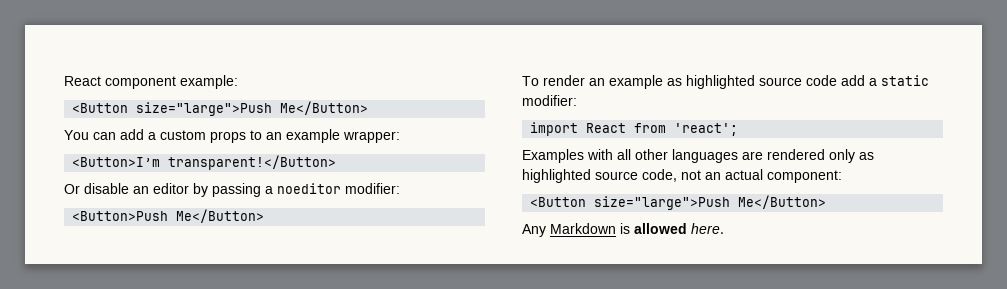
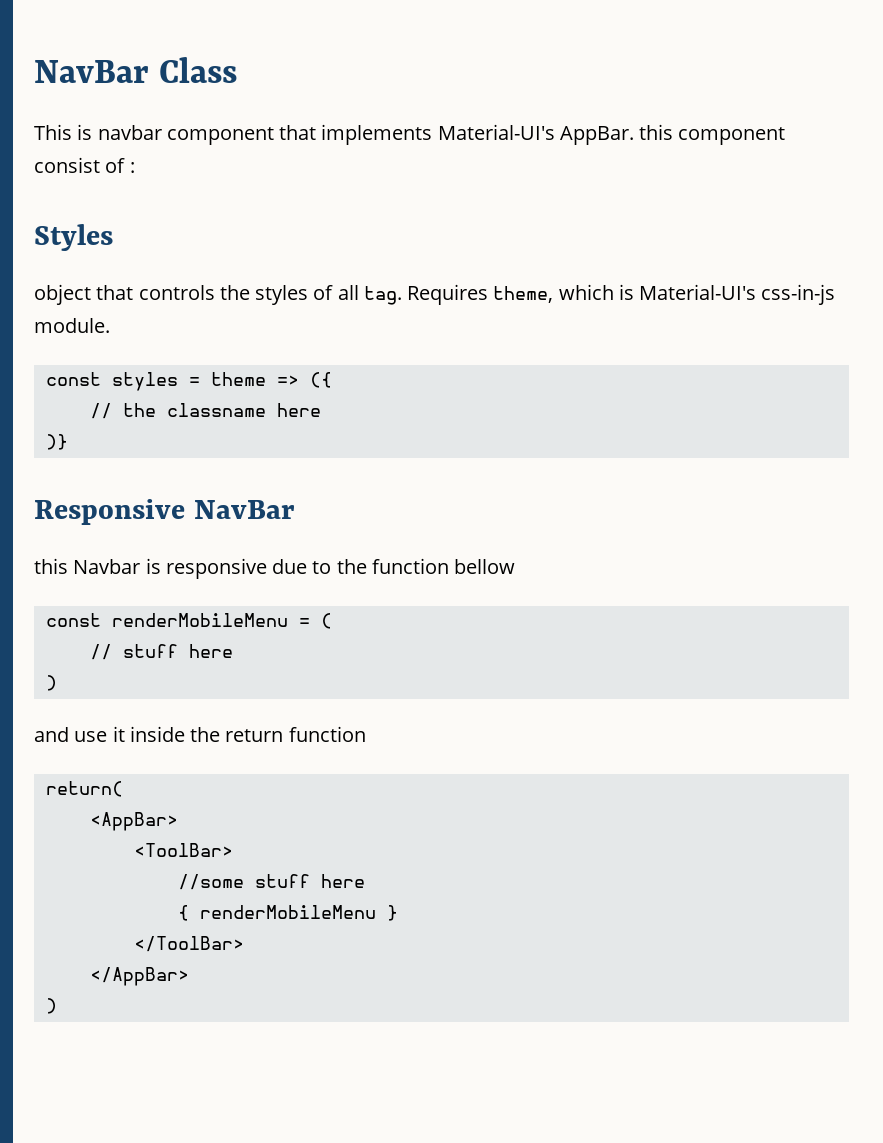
- React component example:
- <Button size="large">Push Me</Button>
- You can add a custom props to an example wrapper:
- <Button>I’m transparent!</Button>
- Or disable an editor by passing a noeditor modifier:
- <Button>Push Me</Button>
- To render an example as highlighted source code add a static modifier:
- import React from 'react';
- Examples with all other languages are rendered only as highlighted source code, not an actual component:
- <Button size="large">Push Me</Button>
- Any Markdown is allowed here.
+ NavBar Class
+ This is navbar component that implements Material-UI's AppBar. this component consist of :
+ Styles
+ object that controls the styles of all tag. Requires theme, which is Material-UI's css-in-js module.
+ const styles = theme => ({
+ // the classname here
+ )}
+ Responsive NavBar
+ this Navbar is responsive due to the function bellow
+ const renderMobileMenu = (
+ // stuff here
+ )
+ and use it inside the return function
+ return(
+ <AppBar>
+ <ToolBar>
+ //some stuff here
+ { renderMobileMenu }
+ </ToolBar>
+ </AppBar>
+ )

